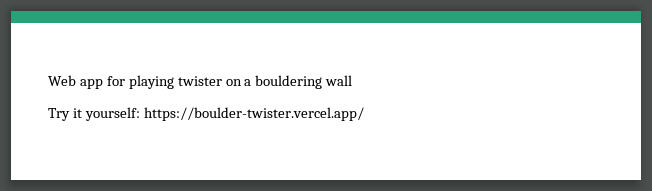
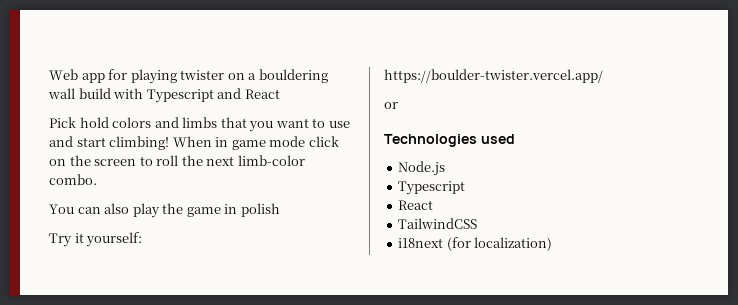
- Web app for playing twister on a bouldering wall
+ Web app for playing twister on a bouldering wall build with Typescript and React
+ Pick hold colors and limbs that you want to use and start climbing! When in game mode click on the screen to roll the next limb-color combo.
+ You can also play the game in polish
  Try it yourself: https://boulder-twister.vercel.app/
+ or
+ Technologies used
+ Node.js
+ Typescript
+ React
+ TailwindCSS
+ i18next (for localization)

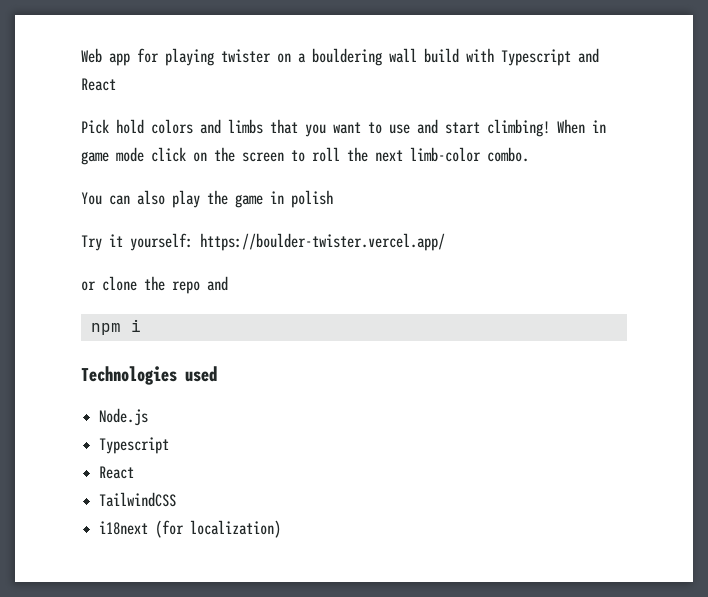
- or
+ or clone the repo and
+ npm i

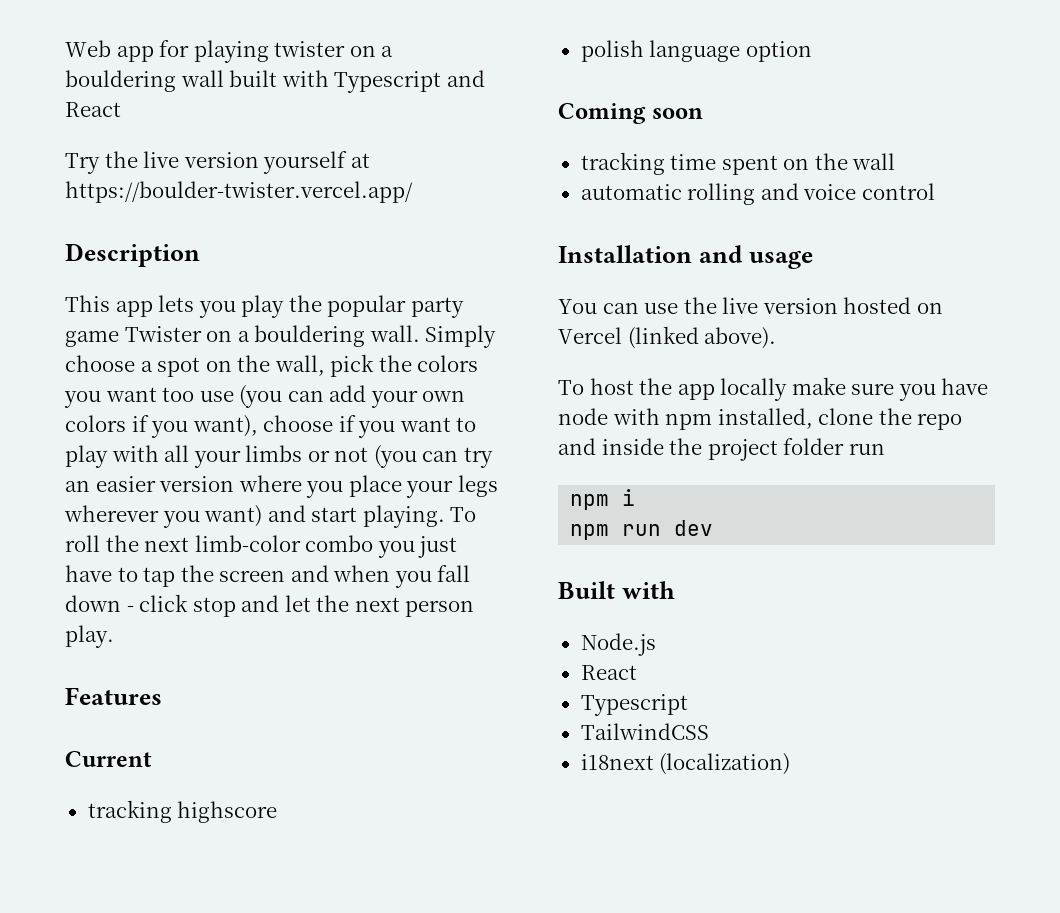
- Web app for playing twister on a bouldering wall build with Typescript and React
+ Web app for playing twister on a bouldering wall built with Typescript and React
- Pick hold colors and limbs that you want to use and start climbing! When in game mode click on the screen to roll the next limb-color combo.
- You can also play the game in polish
- Try it yourself: https://boulder-twister.vercel.app/
- or clone the repo and
+ Try the live version yourself at https://boulder-twister.vercel.app/
+ Description
+ This app lets you play the popular party game Twister on a bouldering wall. Simply choose a spot on the wall, pick the colors you want too use (you can add your own colors if you want), choose if you want to play with all your limbs or not (you can try an easier version where you place your legs wherever you want) and start playing. To roll the next limb-color combo you just have to tap the screen and when you fall down - click stop and let the next person play.
+ Features
+ Current
+ tracking highscore
+ polish language option
+ Coming soon
+ tracking time spent on the wall
+ automatic rolling and voice control
+ Installation and usage
+ You can use the live version hosted on Vercel (linked above).
+ To host the app locally make sure you have node with npm installed, clone the repo and inside the project folder run
  npm i
- Technologies used
+ npm run dev
+ Built with
  Node.js
+ React
  Typescript
- React
- i18next (for localization)
+ i18next (localization)

